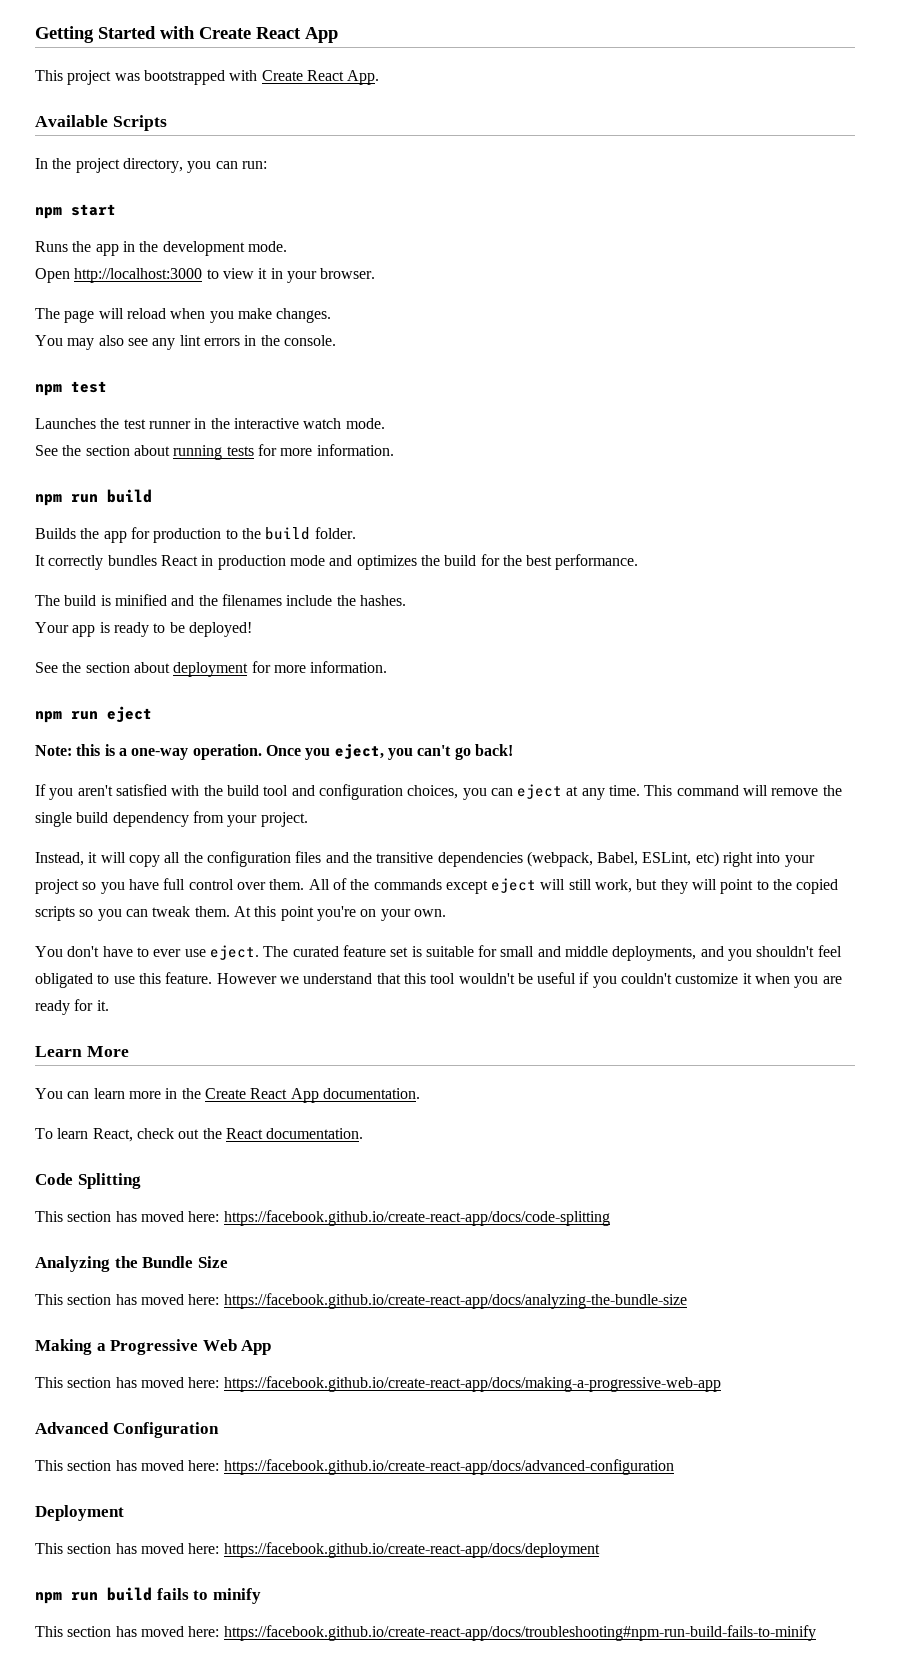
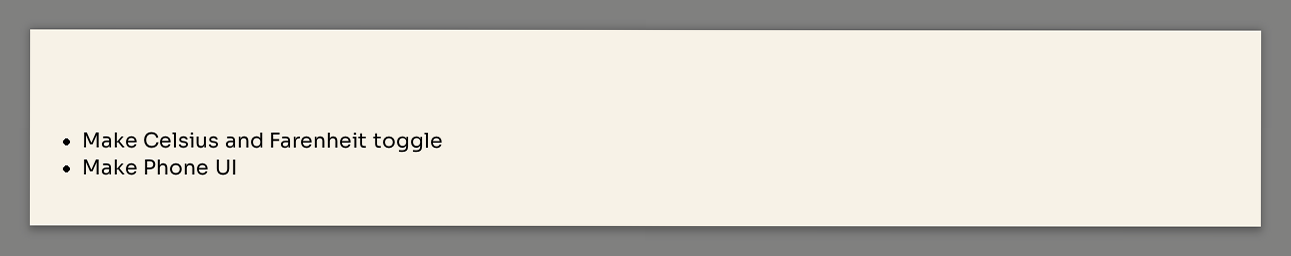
- Getting Started with Create React App
- This project was bootstrapped with Create React App.
- Available Scripts
- In the project directory, you can run:
- npm start
- Runs the app in the development mode.
- Open http://localhost:3000 to view it in your browser.
- The page will reload when you make changes.
- You may also see any lint errors in the console.
- npm test
- Launches the test runner in the interactive watch mode.
- See the section about running tests for more information.
- npm run build
- Builds the app for production to the build folder.
- It correctly bundles React in production mode and optimizes the build for the best performance.
- The build is minified and the filenames include the hashes.
- Your app is ready to be deployed!
- See the section about deployment for more information.
- npm run eject
- Note: this is a one-way operation. Once you eject, you can't go back!
- If you aren't satisfied with the build tool and configuration choices, you can eject at any time. This command will remove the single build dependency from your project.
- Instead, it will copy all the configuration files and the transitive dependencies (webpack, Babel, ESLint, etc) right into your project so you have full control over them. All of the commands except eject will still work, but they will point to the copied scripts so you can tweak them. At this point you're on your own.
- You don't have to ever use eject. The curated feature set is suitable for small and middle deployments, and you shouldn't feel obligated to use this feature. However we understand that this tool wouldn't be useful if you couldn't customize it when you are ready for it.
- Learn More
- You can learn more in the Create React App documentation.
- To learn React, check out the React documentation.
- Code Splitting
- This section has moved here: https://facebook.github.io/create-react-app/docs/code-splitting
- Analyzing the Bundle Size
- This section has moved here: https://facebook.github.io/create-react-app/docs/analyzing-the-bundle-size
- Making a Progressive Web App
- This section has moved here: https://facebook.github.io/create-react-app/docs/making-a-progressive-web-app
- Advanced Configuration
- This section has moved here: https://facebook.github.io/create-react-app/docs/advanced-configuration
- Deployment
- This section has moved here: https://facebook.github.io/create-react-app/docs/deployment
- npm run build fails to minify
- This section has moved here: https://facebook.github.io/create-react-app/docs/troubleshooting#npm-run-build-fails-to-minify
+ Make Celsius and Farenheit toggle
+ Make Phone UI

